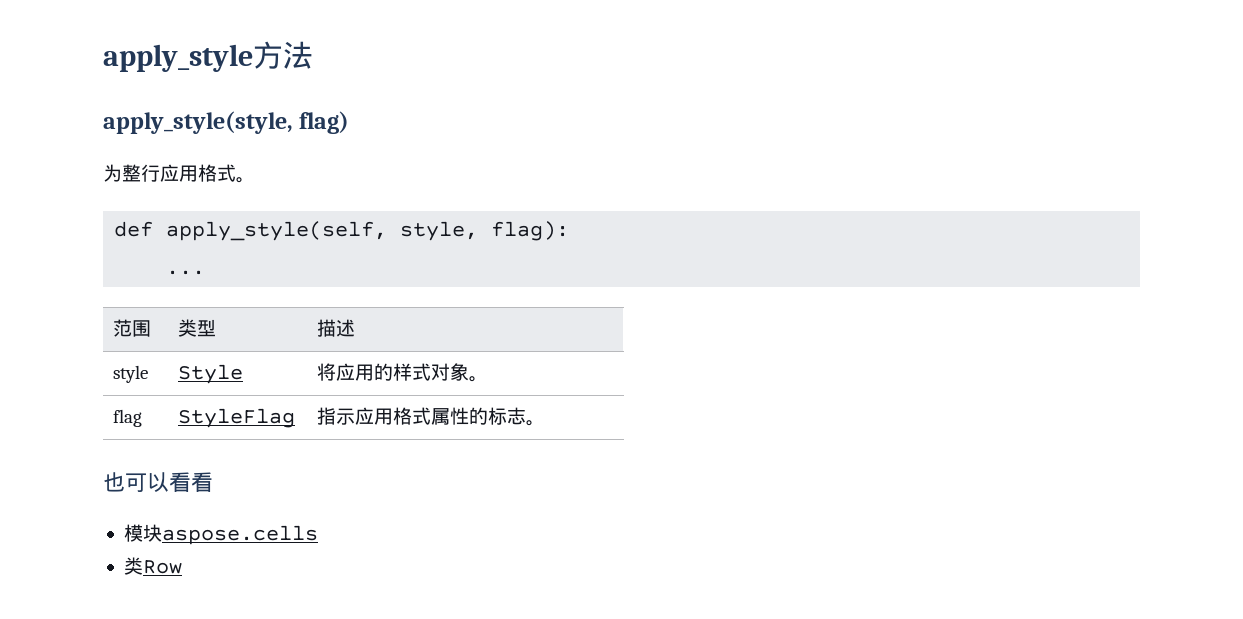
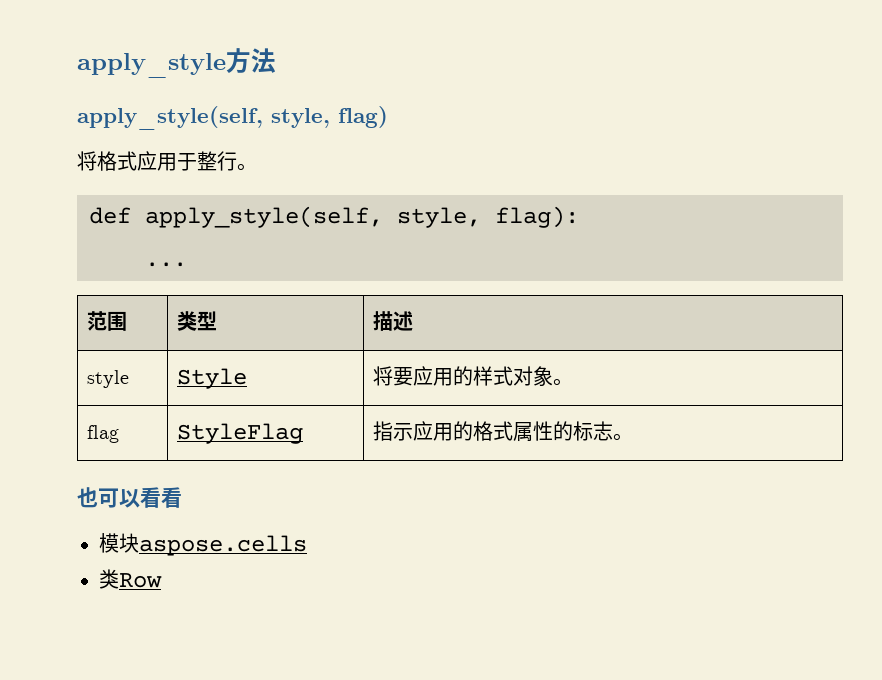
- apply_style(style, flag)
+ apply_style(self, style, flag)
- 为整行应用格式。
+ 将格式应用于整行。
- style | Style | 将应用的样式对象。
+ style | Style | 将要应用的样式对象。
- flag | StyleFlag | 指示应用格式属性的标志。
+ flag | StyleFlag | 指示应用的格式属性的标志。

